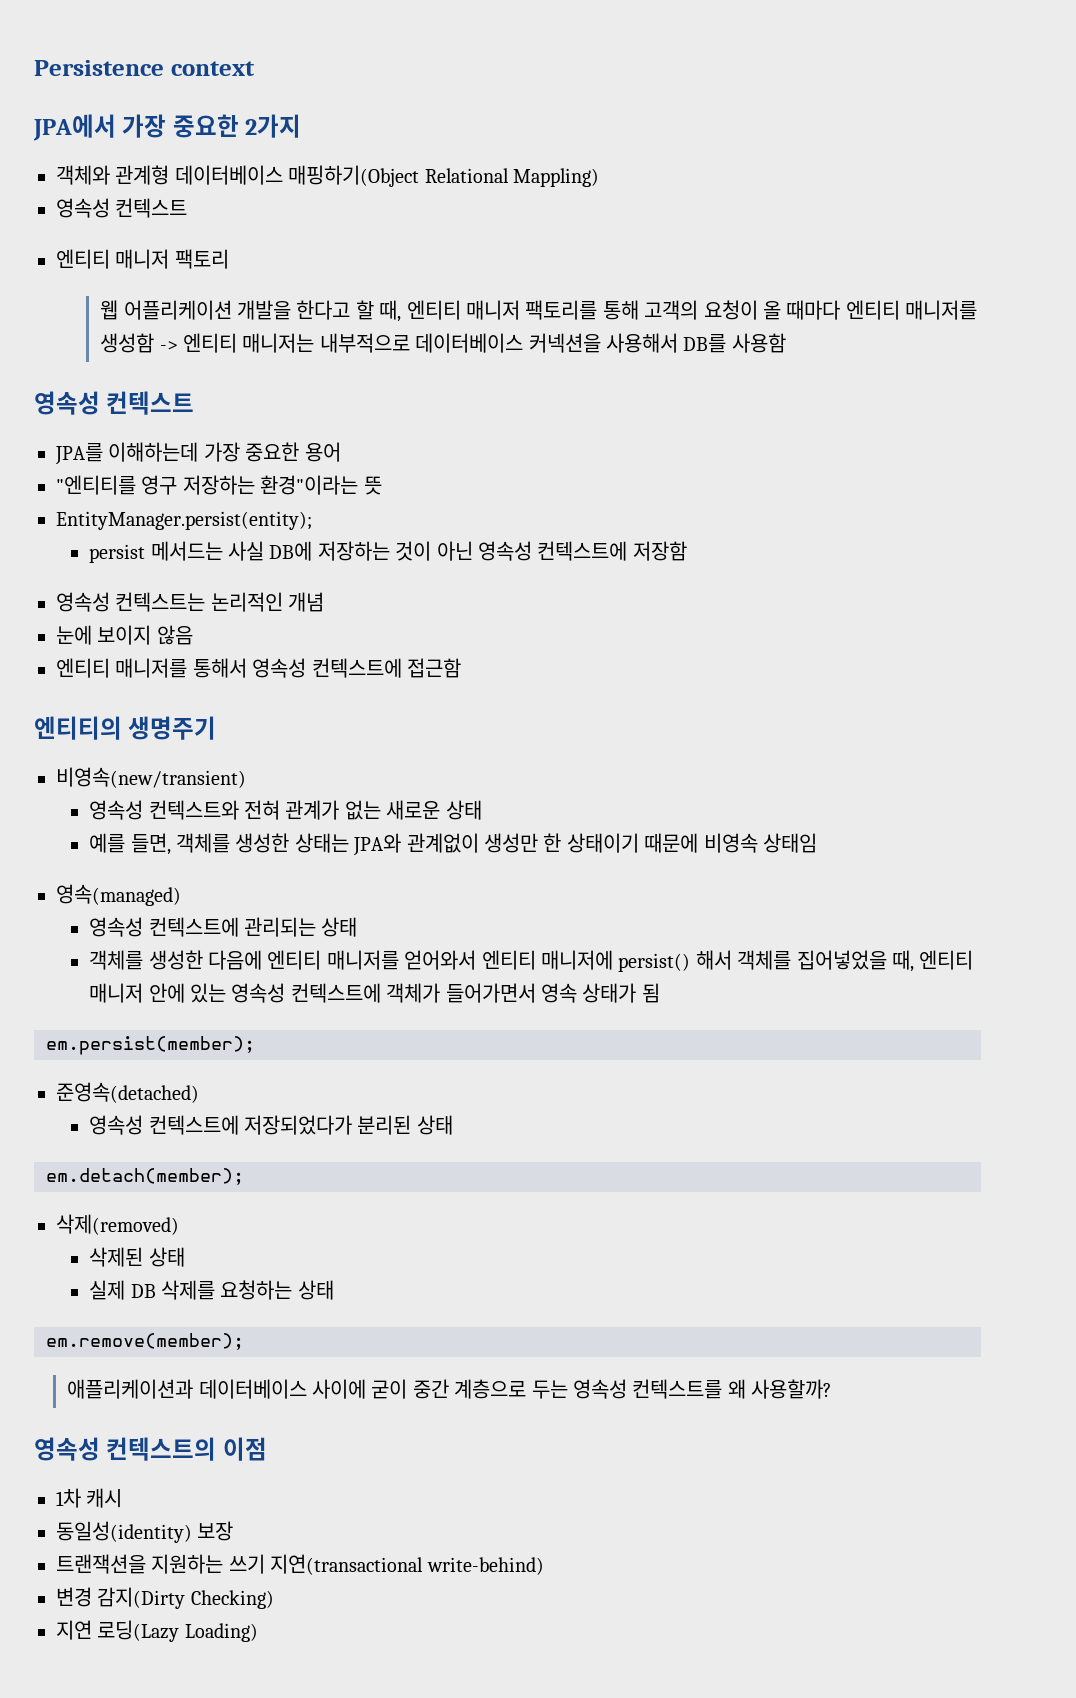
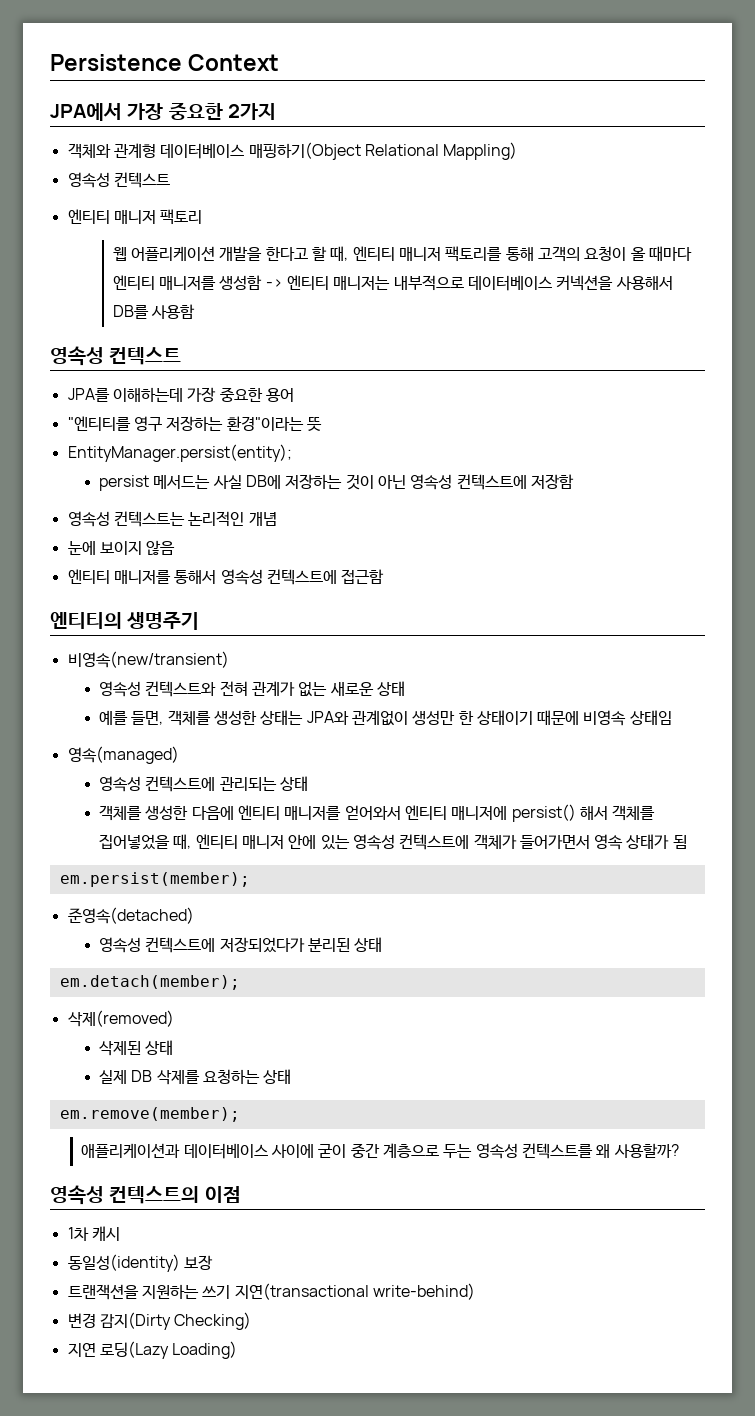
- Persistence context
+ Persistence Context

